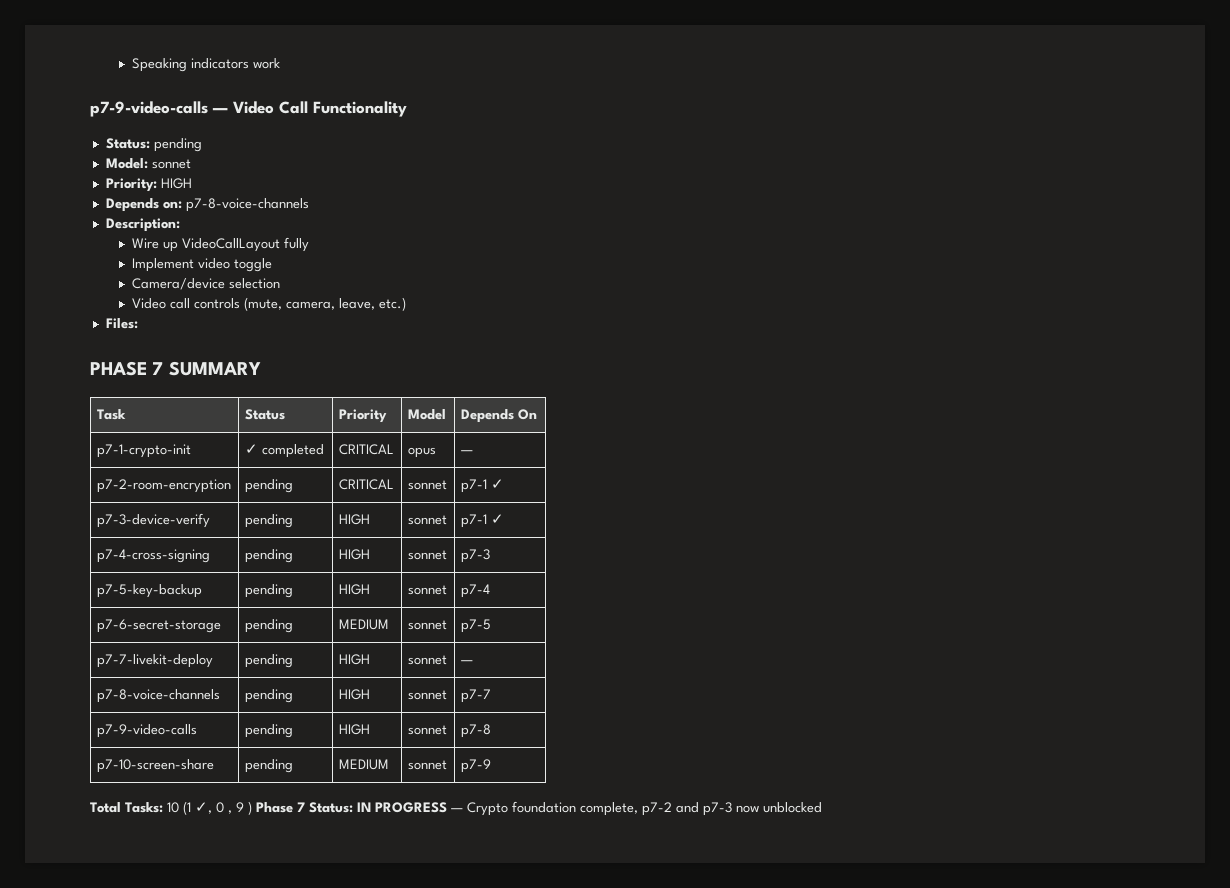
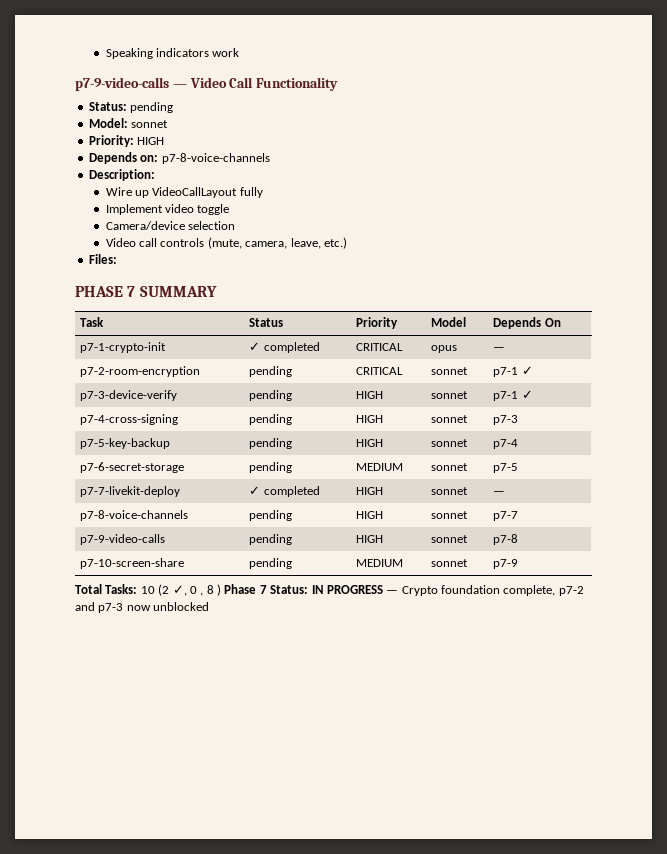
- p7-7-livekit-deploy | pending | HIGH | sonnet | —
+ p7-7-livekit-deploy | ✓ completed | HIGH | sonnet | —
- Total Tasks: 10 (1 ✓, 0 , 9 ) Phase 7 Status: IN PROGRESS — Crypto foundation complete, p7-2 and p7-3 now unblocked
+ Total Tasks: 10 (2 ✓, 0 , 8 ) Phase 7 Status: IN PROGRESS — Crypto foundation complete, p7-2 and p7-3 now unblocked

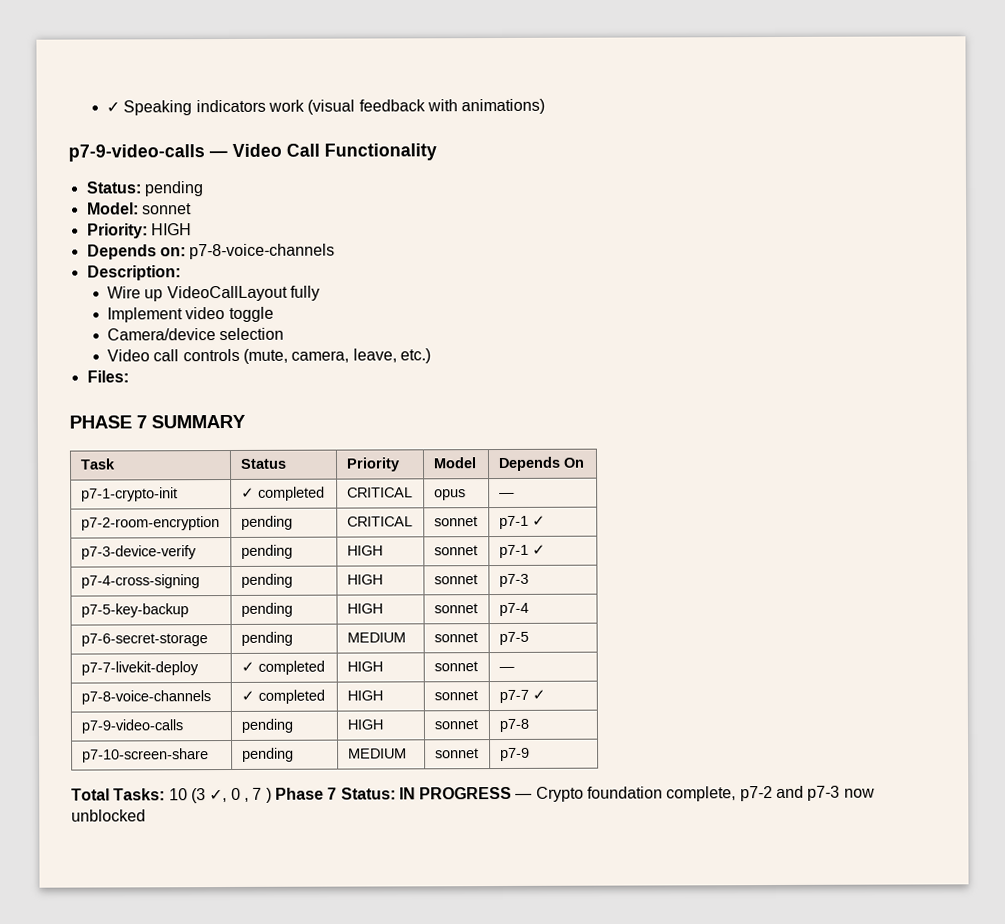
- Speaking indicators work
+ ✓ Speaking indicators work (visual feedback with animations)
- p7-8-voice-channels | pending | HIGH | sonnet | p7-7
+ p7-8-voice-channels | ✓ completed | HIGH | sonnet | p7-7 ✓
- Total Tasks: 10 (2 ✓, 0 , 8 ) Phase 7 Status: IN PROGRESS — Crypto foundation complete, p7-2 and p7-3 now unblocked
+ Total Tasks: 10 (3 ✓, 0 , 7 ) Phase 7 Status: IN PROGRESS — Crypto foundation complete, p7-2 and p7-3 now unblocked

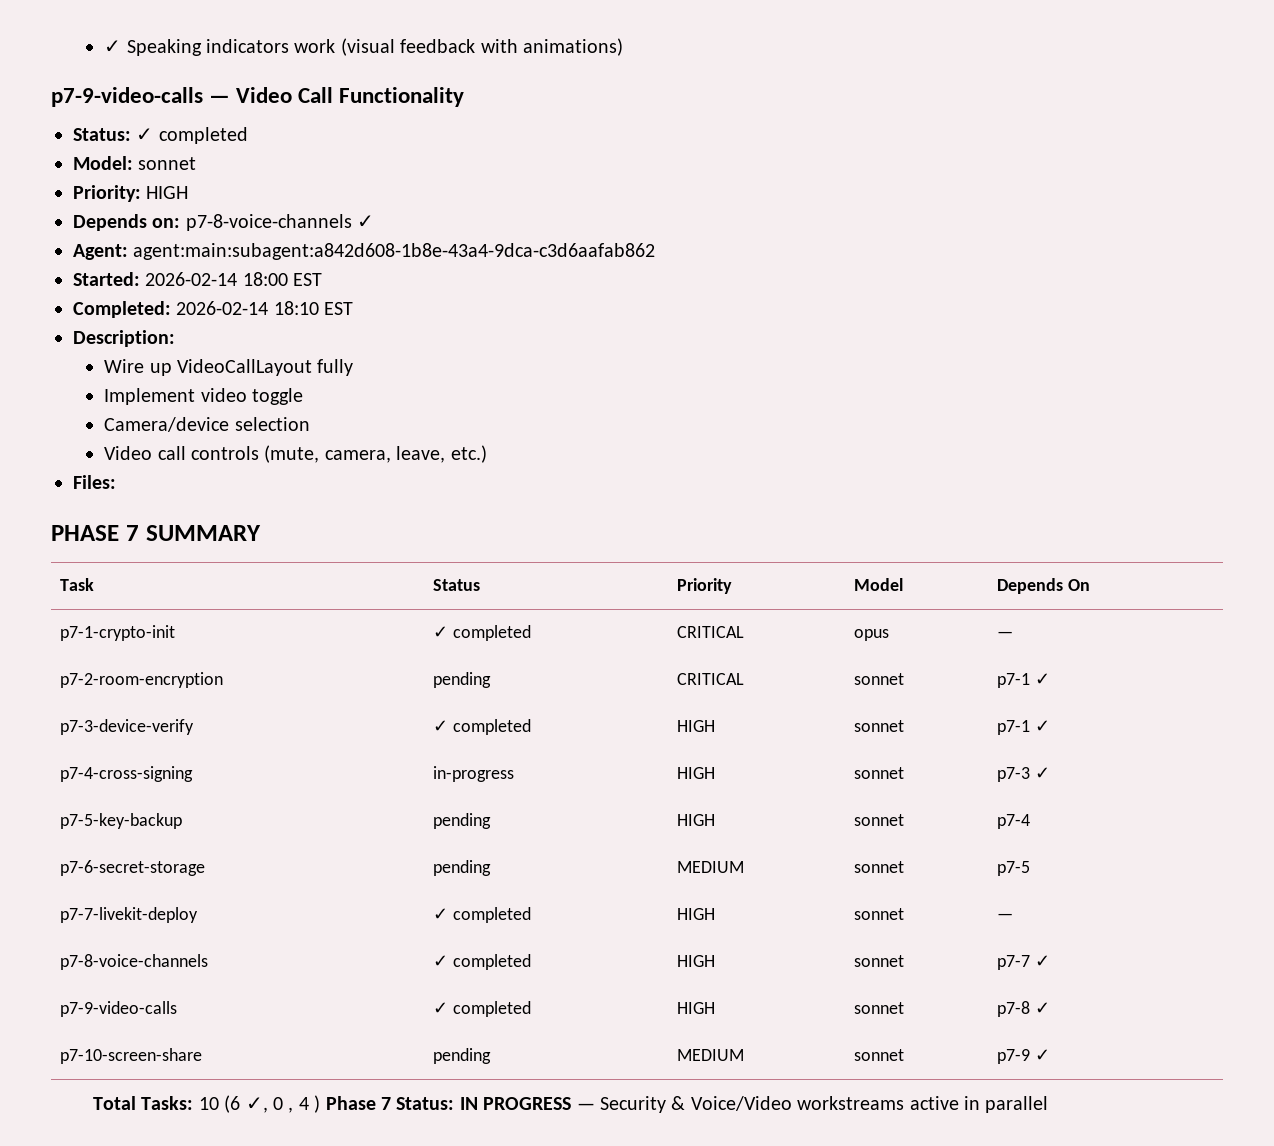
- Status: pending
+ Status: ✓ completed
- Depends on: p7-8-voice-channels
+ Depends on: p7-8-voice-channels ✓
+ Agent: agent:main:subagent:a842d608-1b8e-43a4-9dca-c3d6aafab862
+ Started: 2026-02-14 18:00 EST
+ Completed: 2026-02-14 18:10 EST
- p7-3-device-verify | pending | HIGH | sonnet | p7-1 ✓
+ p7-3-device-verify | ✓ completed | HIGH | sonnet | p7-1 ✓
- p7-4-cross-signing | pending | HIGH | sonnet | p7-3
+ p7-4-cross-signing | in-progress | HIGH | sonnet | p7-3 ✓
- p7-9-video-calls | pending | HIGH | sonnet | p7-8
+ p7-9-video-calls | ✓ completed | HIGH | sonnet | p7-8 ✓
- p7-10-screen-share | pending | MEDIUM | sonnet | p7-9
+ p7-10-screen-share | pending | MEDIUM | sonnet | p7-9 ✓
- Total Tasks: 10 (3 ✓, 0 , 7 ) Phase 7 Status: IN PROGRESS — Crypto foundation complete, p7-2 and p7-3 now unblocked
+ Total Tasks: 10 (6 ✓, 0 , 4 ) Phase 7 Status: IN PROGRESS — Security & Voice/Video workstreams active in parallel

